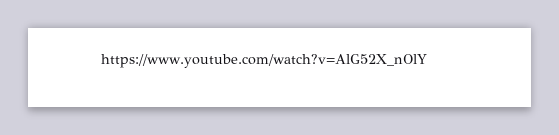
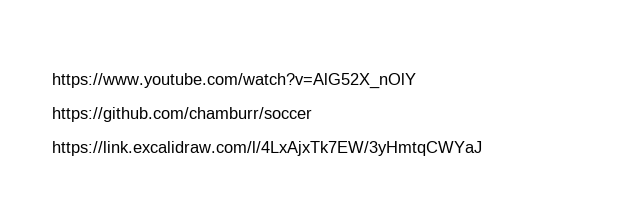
+ https://github.com/chamburr/soccer
+ https://link.excalidraw.com/l/4LxAjxTk7EW/3yHmtqCWYaJ

